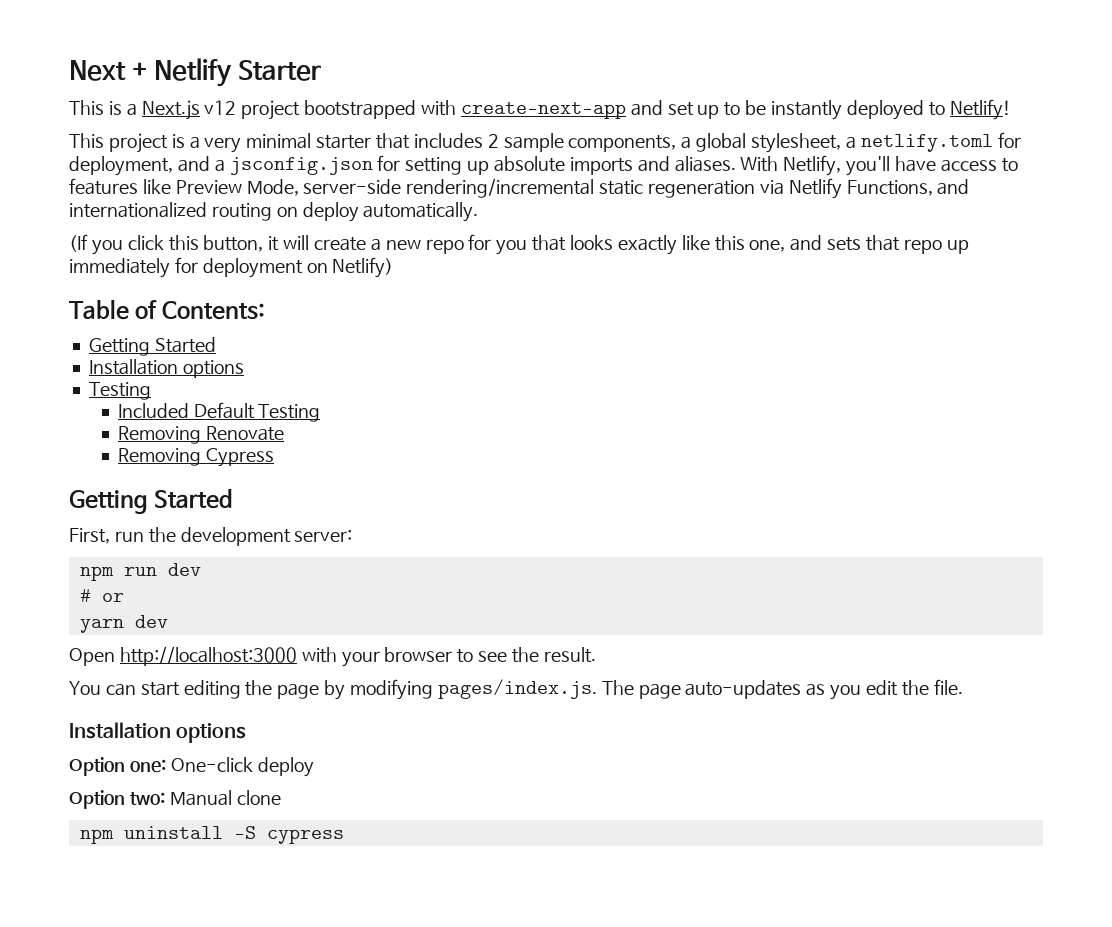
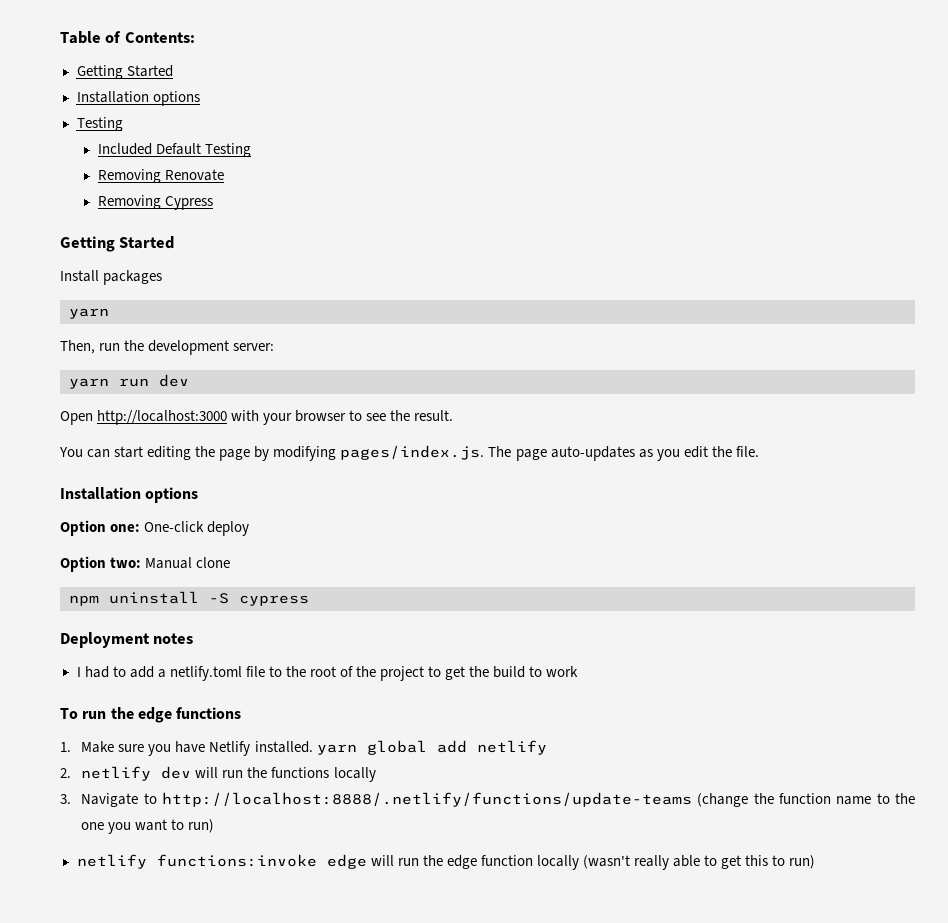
- Next + Netlify Starter
- This is a Next.js v12 project bootstrapped with create-next-app and set up to be instantly deployed to Netlify!
- This project is a very minimal starter that includes 2 sample components, a global stylesheet, a netlify.toml for deployment, and a jsconfig.json for setting up absolute imports and aliases. With Netlify, you'll have access to features like Preview Mode, server-side rendering/incremental static regeneration via Netlify Functions, and internationalized routing on deploy automatically.
- (If you click this button, it will create a new repo for you that looks exactly like this one, and sets that repo up immediately for deployment on Netlify)
- First, run the development server:
+ Install packages
+ yarn
+ Then, run the development server:
- npm run dev
+ yarn run dev
- # or
- yarn dev
+ Deployment notes
+ I had to add a netlify.toml file to the root of the project to get the build to work
+ To run the edge functions
+ 1. Make sure you have Netlify installed. yarn global add netlify
+ 2. netlify dev will run the functions locally
+ 3. Navigate to http://localhost:8888/.netlify/functions/update-teams (change the function name to the one you want to run)
+ netlify functions:invoke edge will run the edge function locally (wasn't really able to get this to run)

